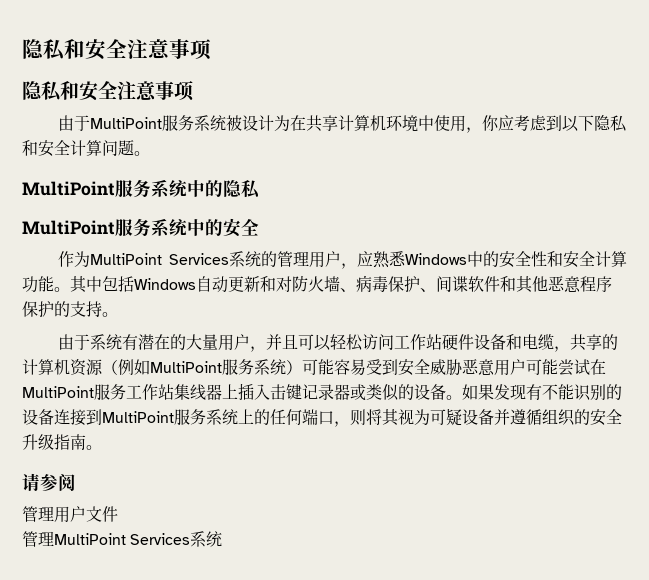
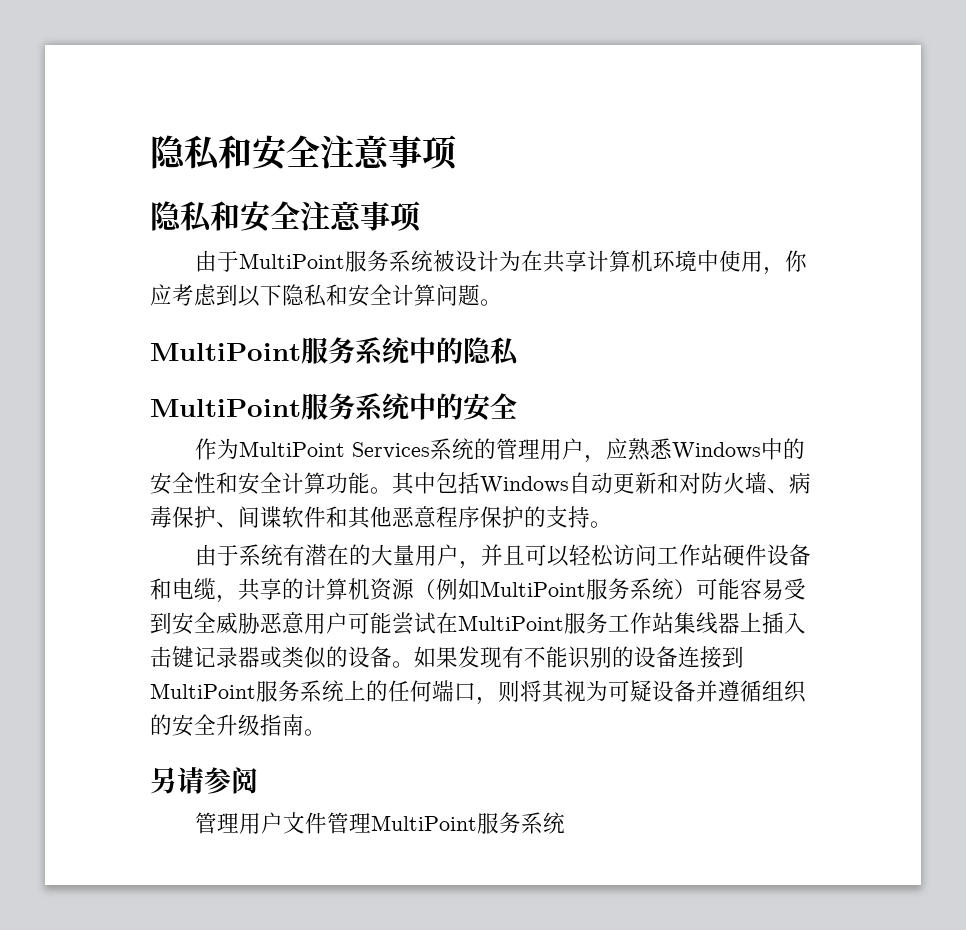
- 请参阅
+ 另请参阅
- 管理用户文件
- 管理MultiPoint Services系统
+ 管理用户文件管理MultiPoint服务系统

